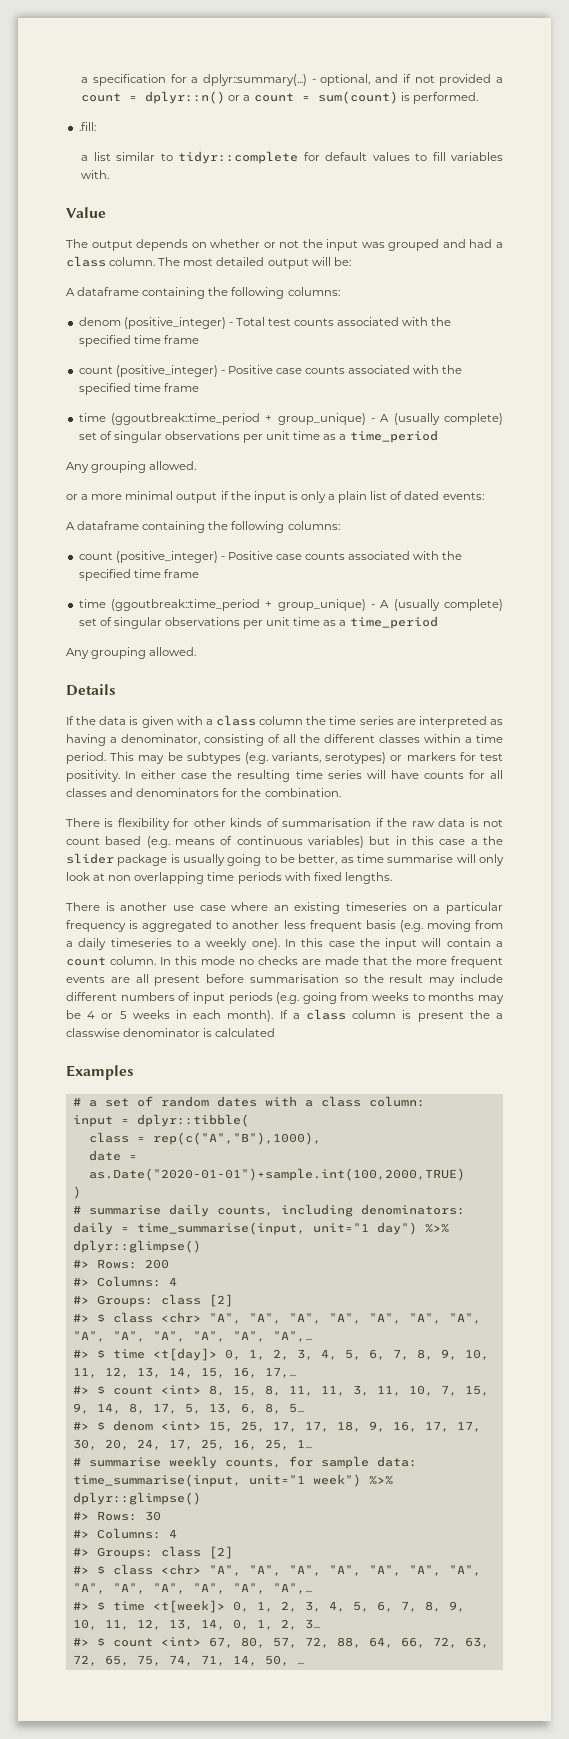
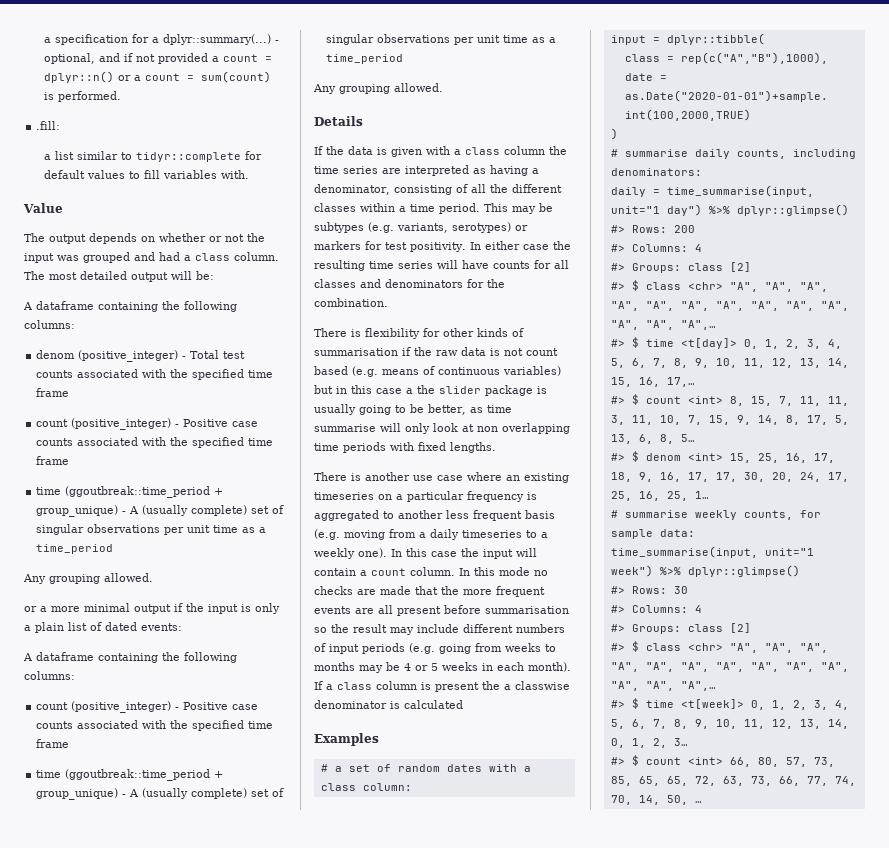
- #> $ count <int> 8, 15, 8, 11, 11, 3, 11, 10, 7, 15, 9, 14, 8, 17, 5, 13, 6, 8, 5…
+ #> $ count <int> 8, 15, 7, 11, 11, 3, 11, 10, 7, 15, 9, 14, 8, 17, 5, 13, 6, 8, 5…
- #> $ denom <int> 15, 25, 17, 17, 18, 9, 16, 17, 17, 30, 20, 24, 17, 25, 16, 25, 1…
+ #> $ denom <int> 15, 25, 16, 17, 18, 9, 16, 17, 17, 30, 20, 24, 17, 25, 16, 25, 1…
- #> $ count <int> 67, 80, 57, 72, 88, 64, 66, 72, 63, 72, 65, 75, 74, 71, 14, 50, …
+ #> $ count <int> 66, 80, 57, 73, 85, 65, 65, 72, 63, 73, 66, 77, 74, 70, 14, 50, …

